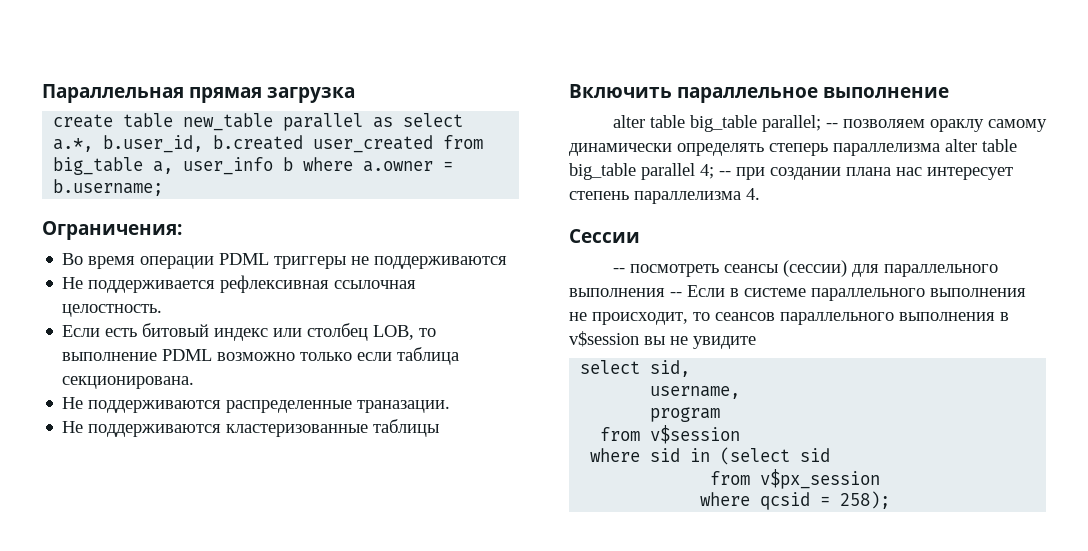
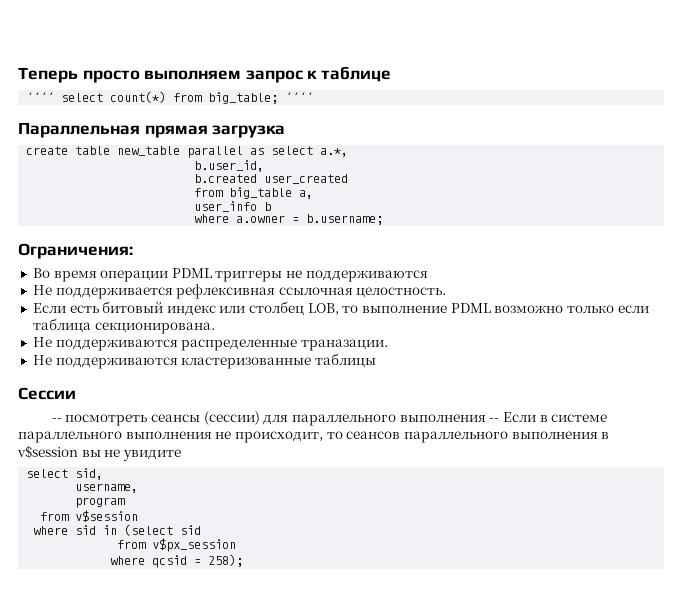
+ Теперь просто выполняем запрос к таблице
+ ´´´´ select count(*) from big_table; ´´´´
- create table new_table parallel as select a.*, b.user_id, b.created user_created from big_table a, user_info b where a.owner = b.username;
+ create table new_table parallel as select a.*,
+ b.user_id,
+ b.created user_created
+ from big_table a,
+ user_info b
+ where a.owner = b.username;
- Включить параллельное выполнение
- alter table big_table parallel; -- позволяем ораклу самому динамически определять степерь параллелизма alter table big_table parallel 4; -- при создании плана нас интересует степень параллелизма 4.

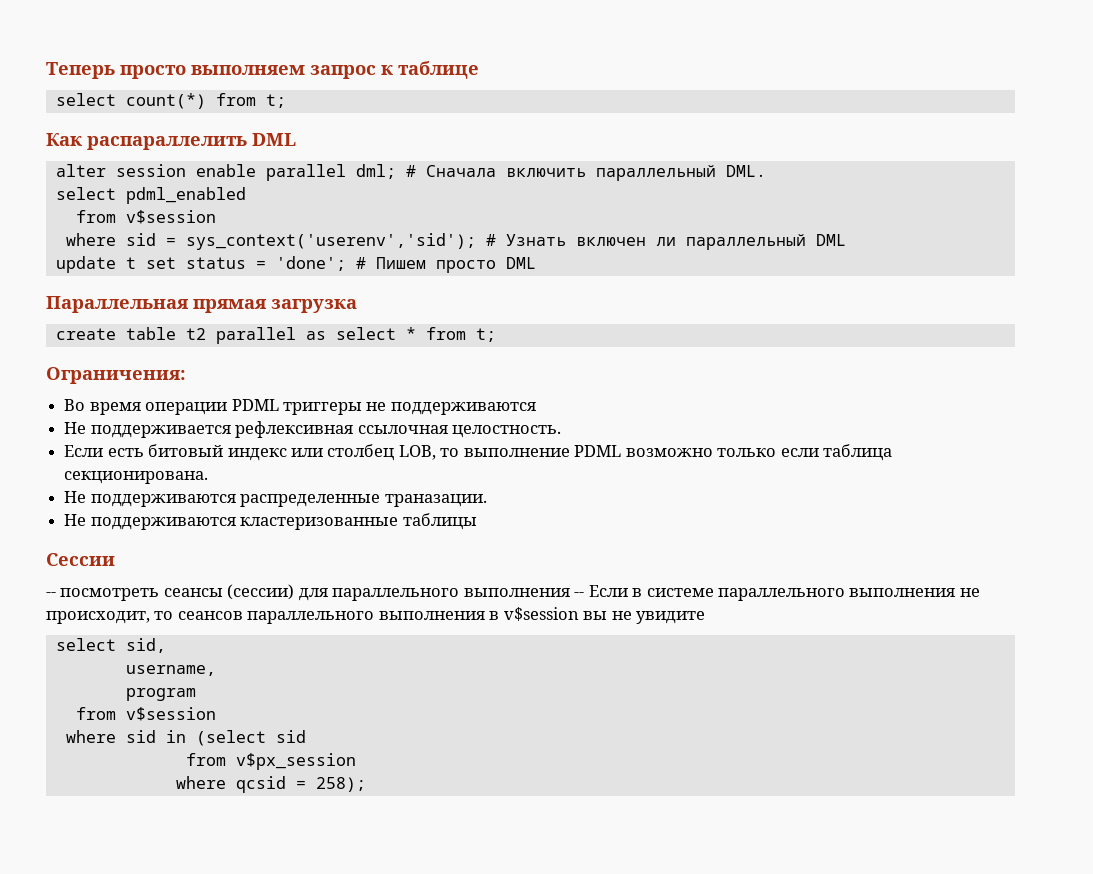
- ´´´´ select count(*) from big_table; ´´´´
+ select count(*) from t;
+ Как распараллелить DML
+ alter session enable parallel dml; # Сначала включить параллельный DML.
+ select pdml_enabled
+ from v$session
+ where sid = sys_context('userenv','sid'); # Узнать включен ли параллельный DML
+ update t set status = 'done'; # Пишем просто DML
- create table new_table parallel as select a.*,
- b.user_id,
- b.created user_created
- from big_table a,
- user_info b
- where a.owner = b.username;
+ create table t2 parallel as select * from t;

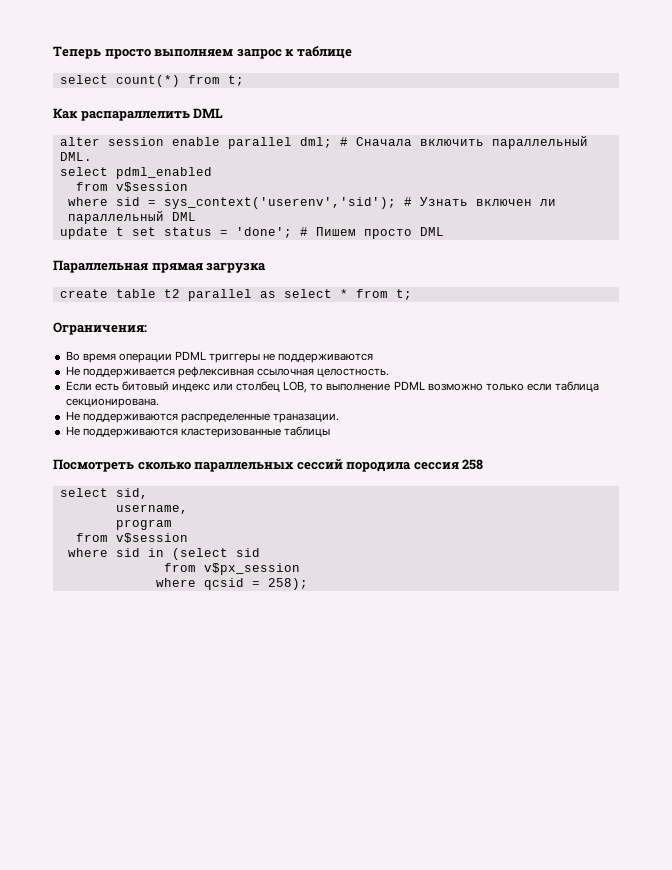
- Сессии
- -- посмотреть сеансы (сессии) для параллельного выполнения -- Если в системе параллельного выполнения не происходит, то сеансов параллельного выполнения в v$session вы не увидите
+ Посмотреть сколько параллельных сессий породила сессия 258

